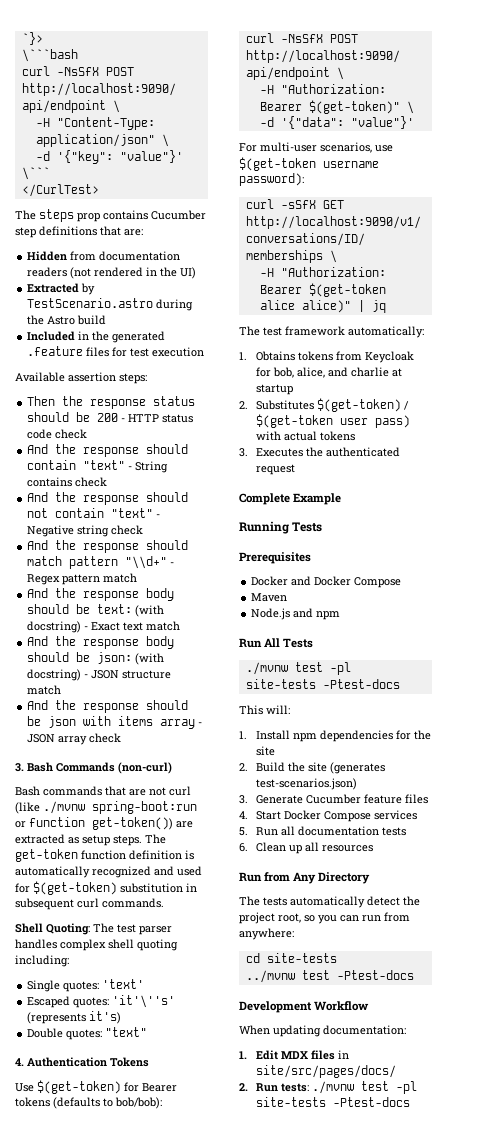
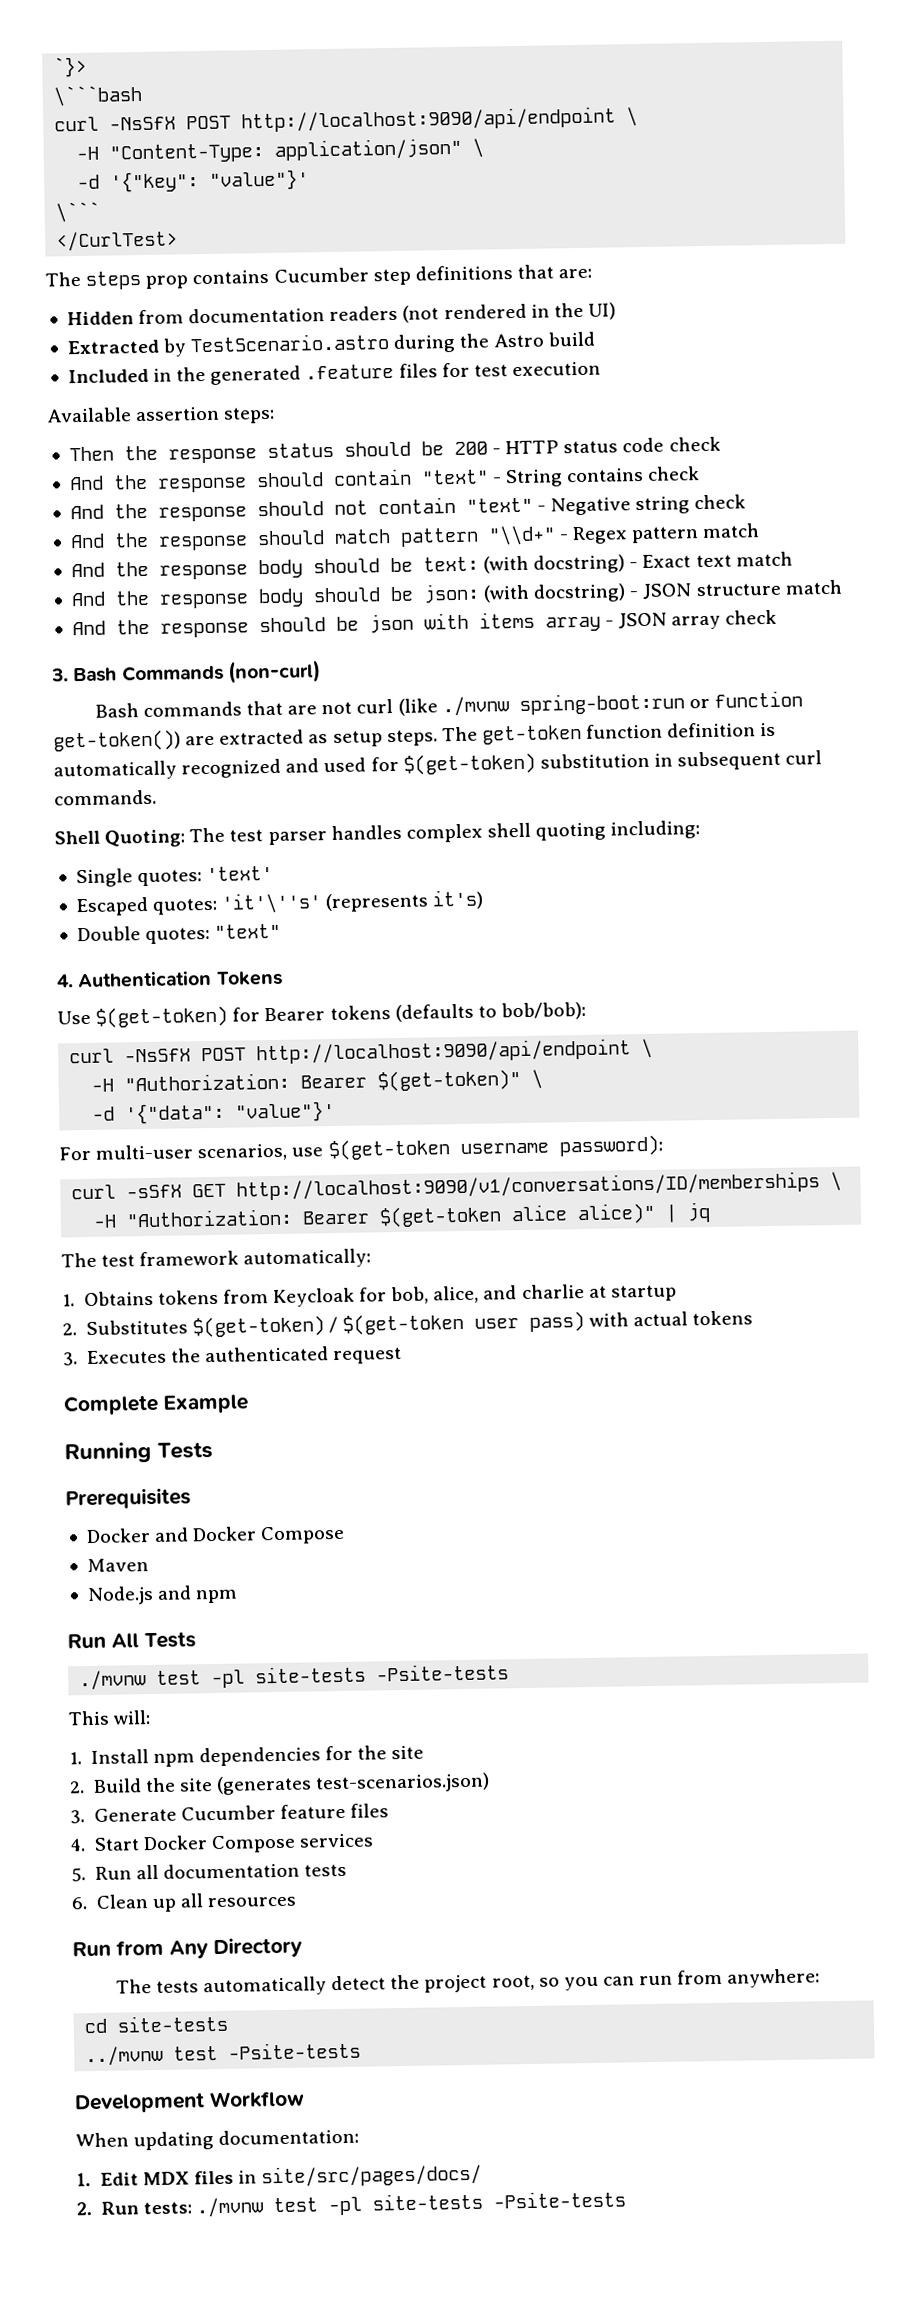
  Run All Tests
- ./mvnw test -pl site-tests -Ptest-docs
+ ./mvnw test -pl site-tests -Psite-tests
- ../mvnw test -Ptest-docs
+ ../mvnw test -Psite-tests
- 2. Run tests: ./mvnw test -pl site-tests -Ptest-docs
+ 2. Run tests: ./mvnw test -pl site-tests -Psite-tests

